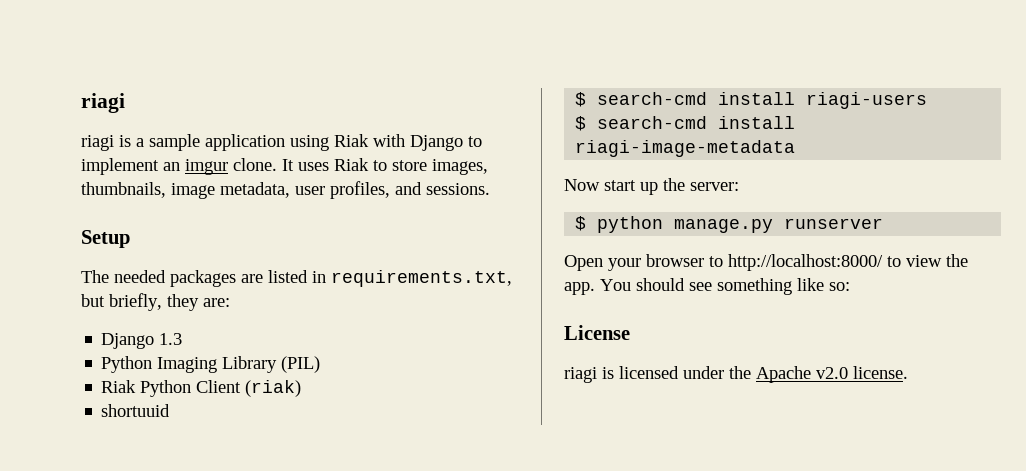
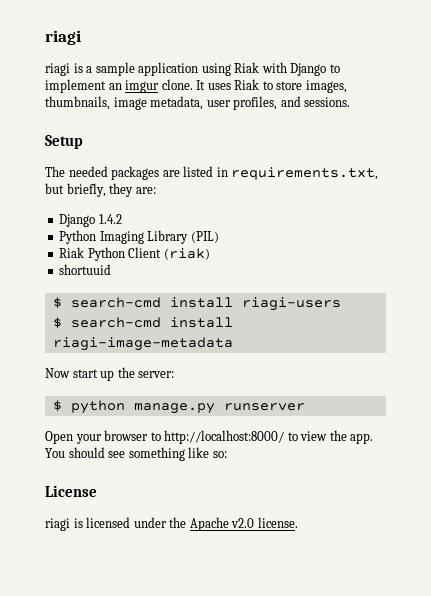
- Django 1.3
+ Django 1.4.2

